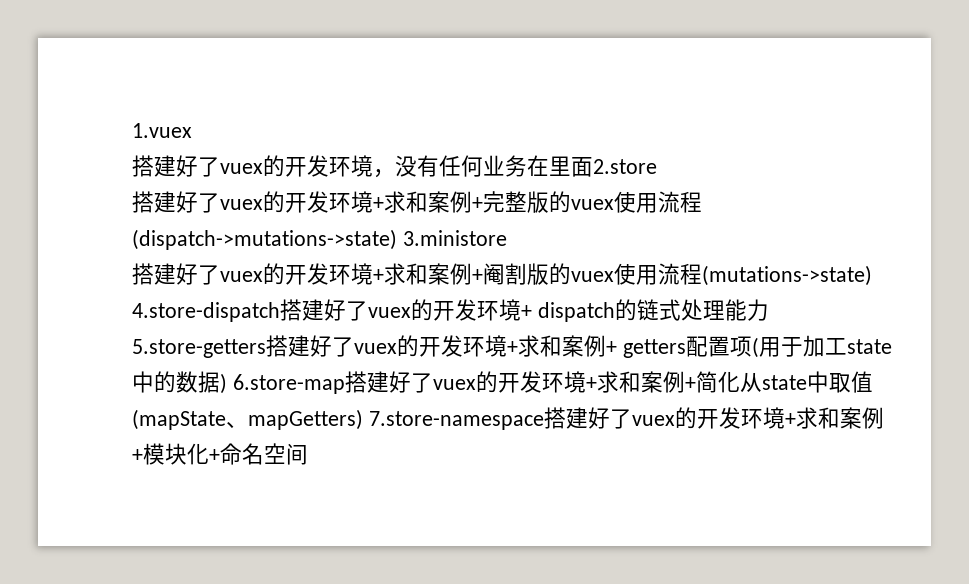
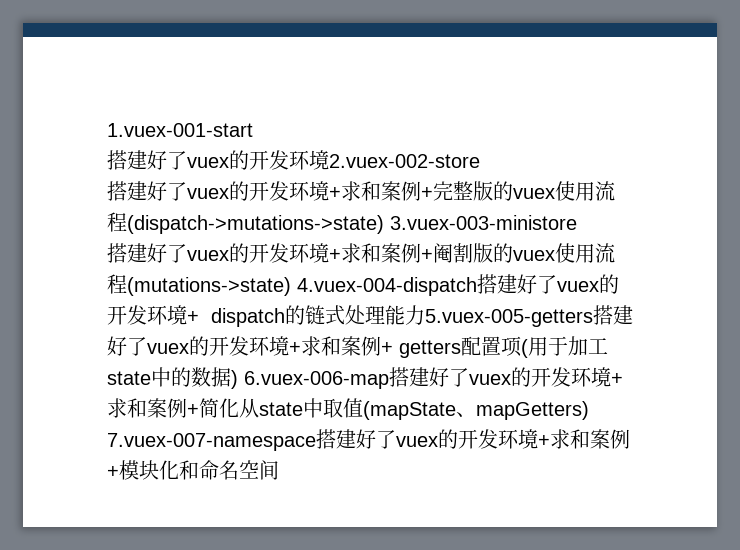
- 1.vuex
- 搭建好了vuex的开发环境，没有任何业务在里面2.store
+ 1.vuex-001-start
+ 搭建好了vuex的开发环境2.vuex-002-store
- 搭建好了vuex的开发环境+求和案例+完整版的vuex使用流程(dispatch->mutations->state) 3.ministore
+ 搭建好了vuex的开发环境+求和案例+完整版的vuex使用流程(dispatch->mutations->state) 3.vuex-003-ministore
- 搭建好了vuex的开发环境+求和案例+阉割版的vuex使用流程(mutations->state) 4.store-dispatch搭建好了vuex的开发环境+ dispatch的链式处理能力5.store-getters搭建好了vuex的开发环境+求和案例+ getters配置项(用于加工state中的数据) 6.store-map搭建好了vuex的开发环境+求和案例+简化从state中取值(mapState、mapGetters) 7.store-namespace搭建好了vuex的开发环境+求和案例+模块化+命名空间
+ 搭建好了vuex的开发环境+求和案例+阉割版的vuex使用流程(mutations->state) 4.vuex-004-dispatch搭建好了vuex的开发环境+ dispatch的链式处理能力5.vuex-005-getters搭建好了vuex的开发环境+求和案例+ getters配置项(用于加工state中的数据) 6.vuex-006-map搭建好了vuex的开发环境+求和案例+简化从state中取值(mapState、mapGetters) 7.vuex-007-namespace搭建好了vuex的开发环境+求和案例+模块化和命名空间

